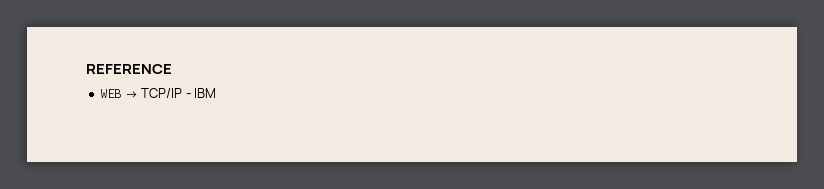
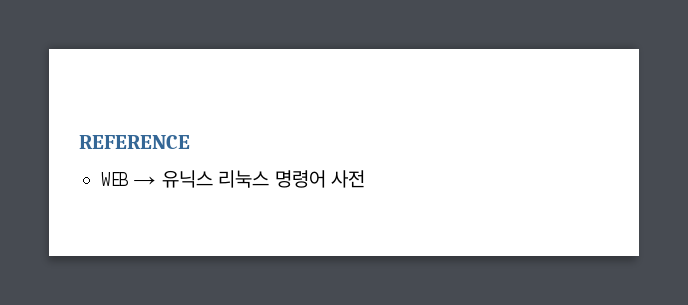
- WEB → TCP/IP - IBM
+ WEB → 유닉스 리눅스 명령어 사전

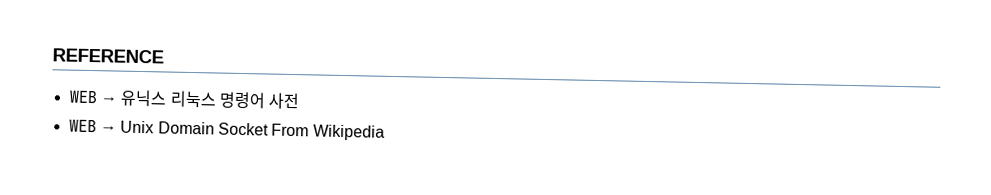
+ WEB → Unix Domain Socket From Wikipedia

